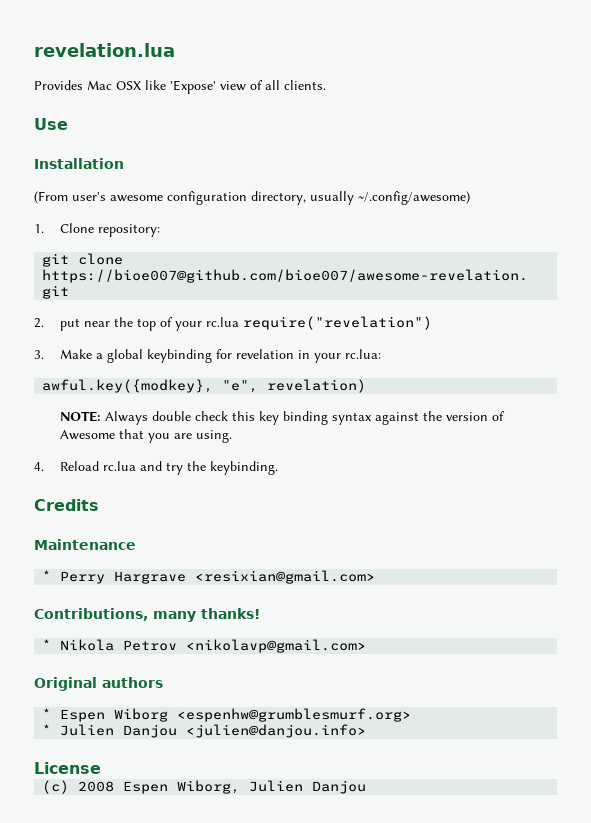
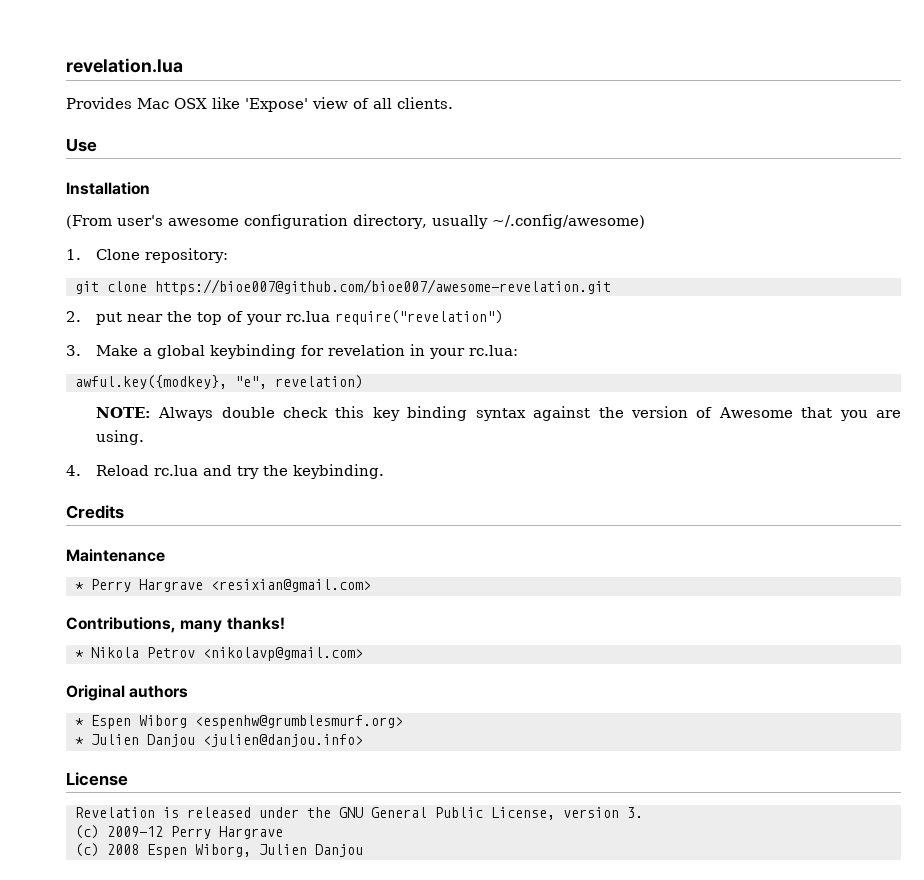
+ Revelation is released under the GNU General Public License, version 3.
+ (c) 2009-12 Perry Hargrave

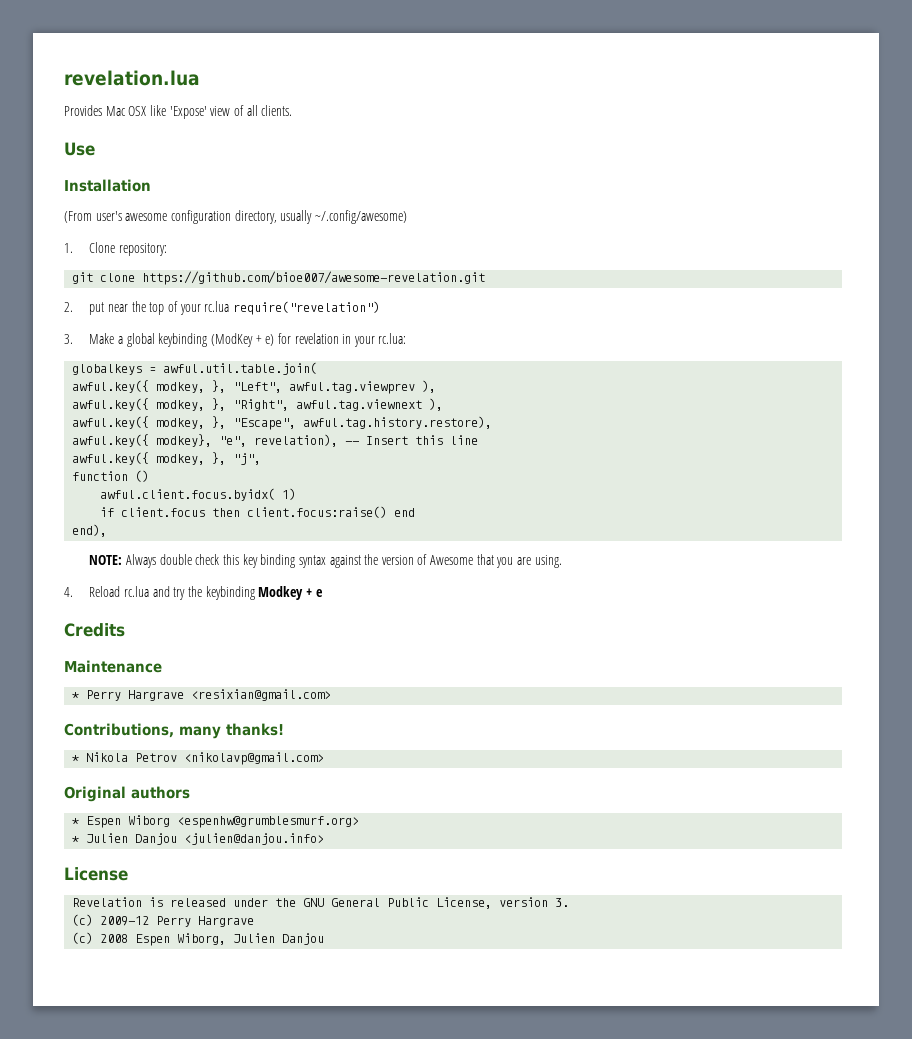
- git clone https://bioe007@github.com/bioe007/awesome-revelation.git
+ git clone https://github.com/bioe007/awesome-revelation.git
- 3. Make a global keybinding for revelation in your rc.lua:
+ 3. Make a global keybinding (ModKey + e) for revelation in your rc.lua:
- awful.key({modkey}, "e", revelation)
+ globalkeys = awful.util.table.join(
+ awful.key({ modkey, }, "Left", awful.tag.viewprev ),
+ awful.key({ modkey, }, "Right", awful.tag.viewnext ),
+ awful.key({ modkey, }, "Escape", awful.tag.history.restore),
+ awful.key({ modkey}, "e", revelation), -- Insert this line
+ awful.key({ modkey, }, "j",
+ function ()
+ awful.client.focus.byidx( 1)
+ if client.focus then client.focus:raise() end
+ end),
- 4. Reload rc.lua and try the keybinding.
+ 4. Reload rc.lua and try the keybinding Modkey + e

